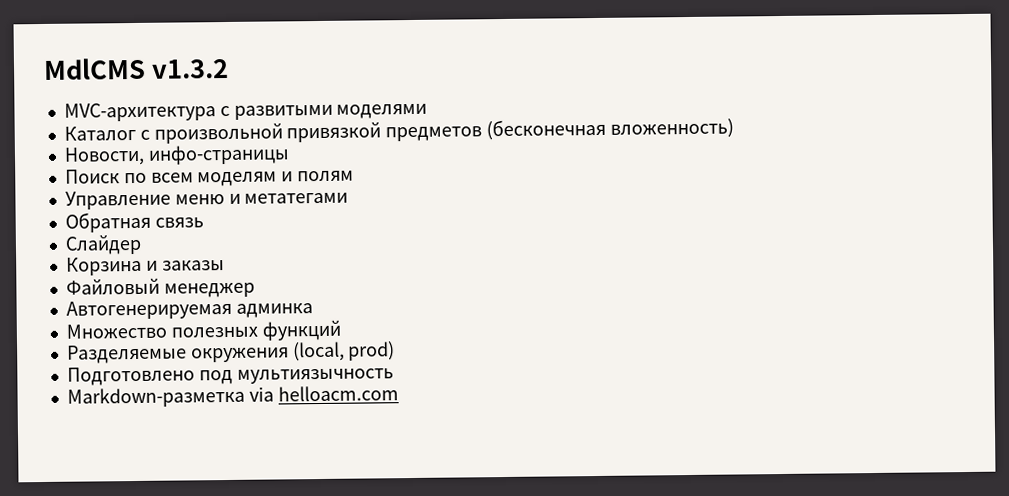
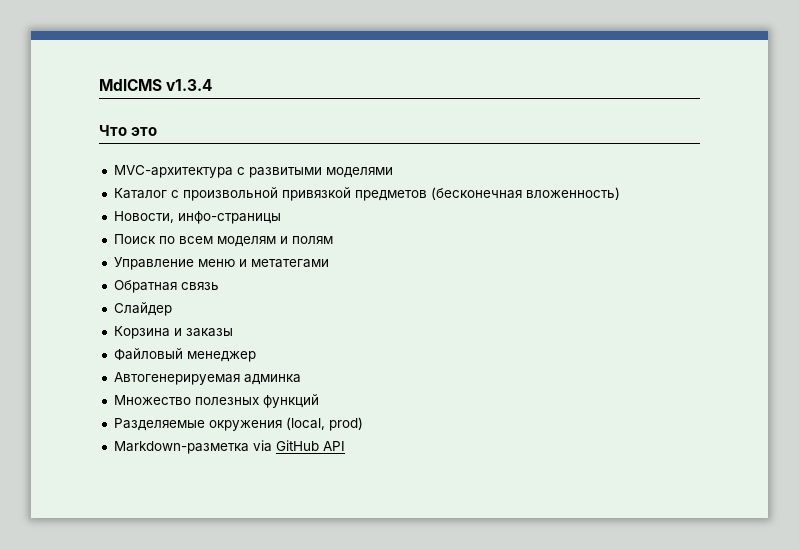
- MdlCMS v1.3.2
+ MdlCMS v1.3.4
+ Что это
- Подготовлено под мультиязычность
- Markdown-разметка via helloacm.com
+ Markdown-разметка via GitHub API

